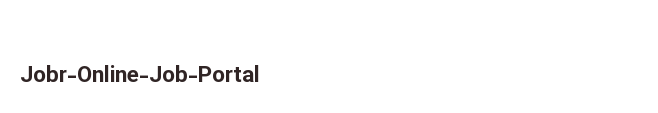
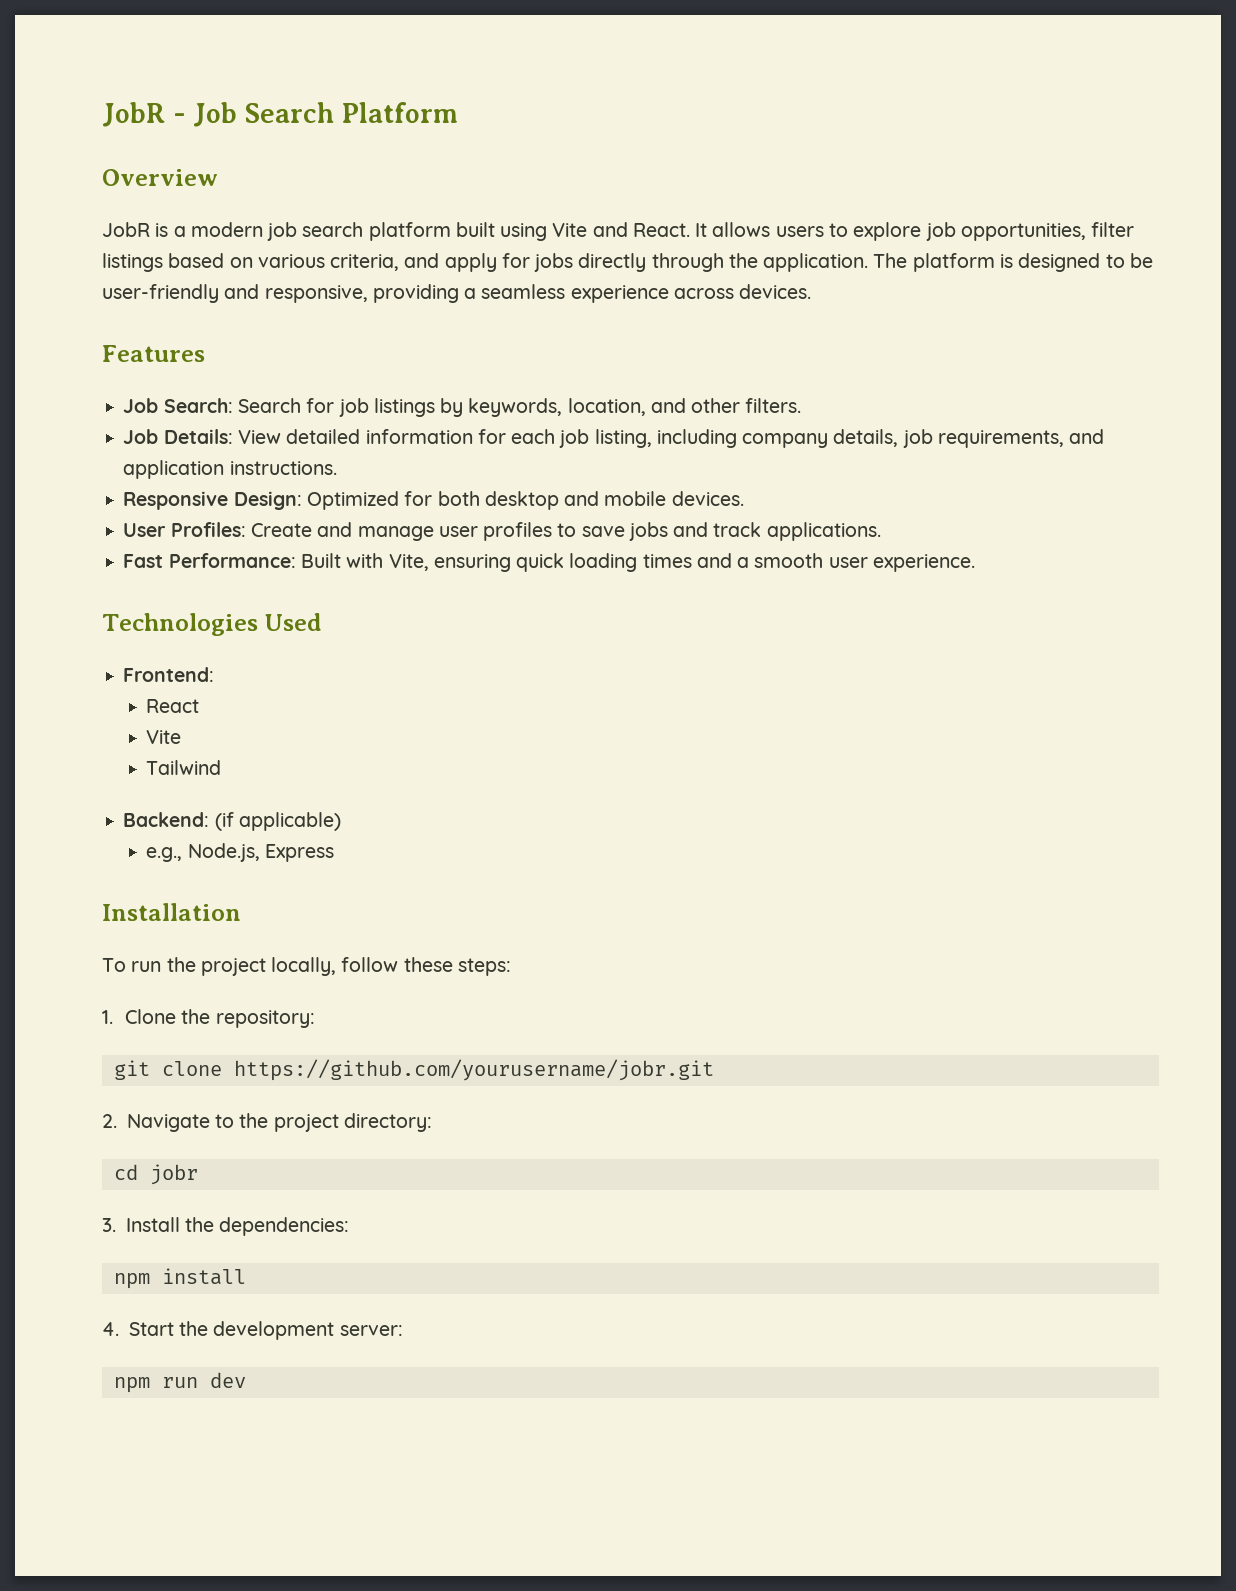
- Jobr-Online-Job-Portal
+ JobR - Job Search Platform
+ Overview
+ JobR is a modern job search platform built using Vite and React. It allows users to explore job opportunities, filter listings based on various criteria, and apply for jobs directly through the application. The platform is designed to be user-friendly and responsive, providing a seamless experience across devices.
+ Features
+ Job Search: Search for job listings by keywords, location, and other filters.
+ Job Details: View detailed information for each job listing, including company details, job requirements, and application instructions.
+ Responsive Design: Optimized for both desktop and mobile devices.
+ User Profiles: Create and manage user profiles to save jobs and track applications.
+ Fast Performance: Built with Vite, ensuring quick loading times and a smooth user experience.
+ Technologies Used
+ Frontend:
+ React
+ Vite
+ Tailwind
+ Backend: (if applicable)
+ e.g., Node.js, Express
+ Installation
+ To run the project locally, follow these steps:
+ 1. Clone the repository:
+ git clone https://github.com/yourusername/jobr.git
+ 2. Navigate to the project directory:
+ cd jobr
+ 3. Install the dependencies:
+ npm install
+ 4. Start the development server:
+ npm run dev

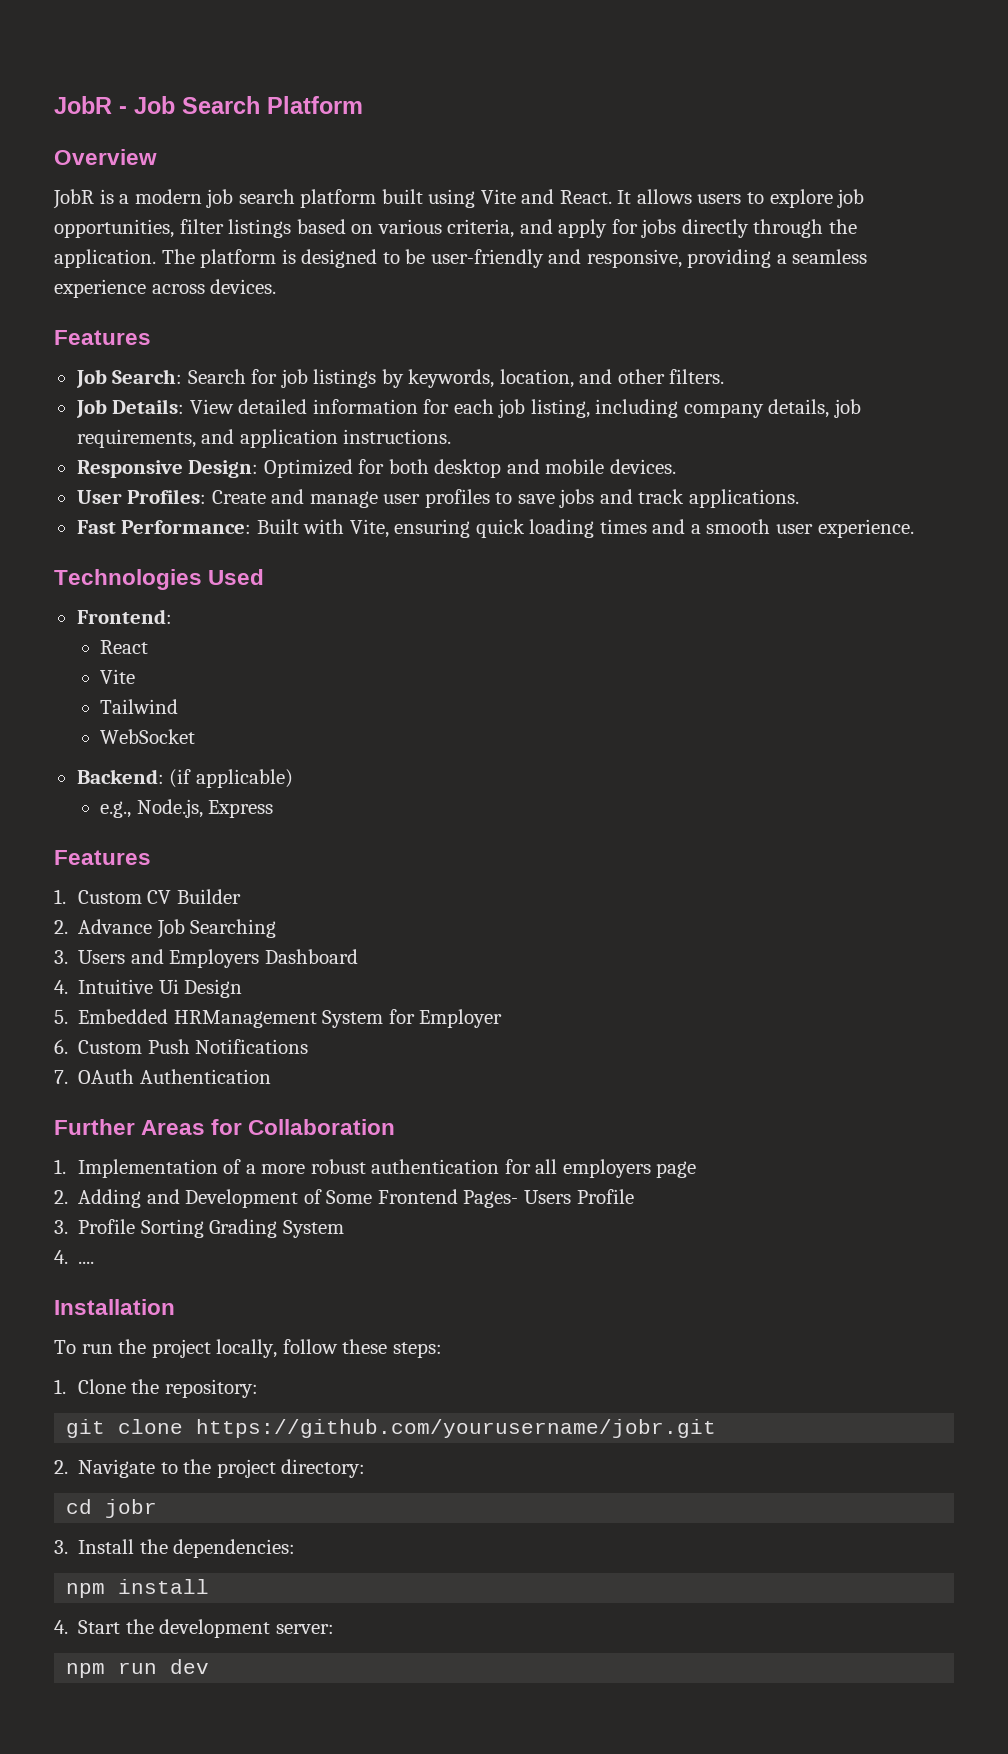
+ WebSocket
  e.g., Node.js, Express
+ Features
+ 1. Custom CV Builder
+ 2. Advance Job Searching
+ 3. Users and Employers Dashboard
+ 4. Intuitive Ui Design
+ 5. Embedded HRManagement System for Employer
+ 6. Custom Push Notifications
+ 7. OAuth Authentication
+ Further Areas for Collaboration
+ 1. Implementation of a more robust authentication for all employers page
+ 2. Adding and Development of Some Frontend Pages- Users Profile
+ 3. Profile Sorting Grading System
+ 4. ....

